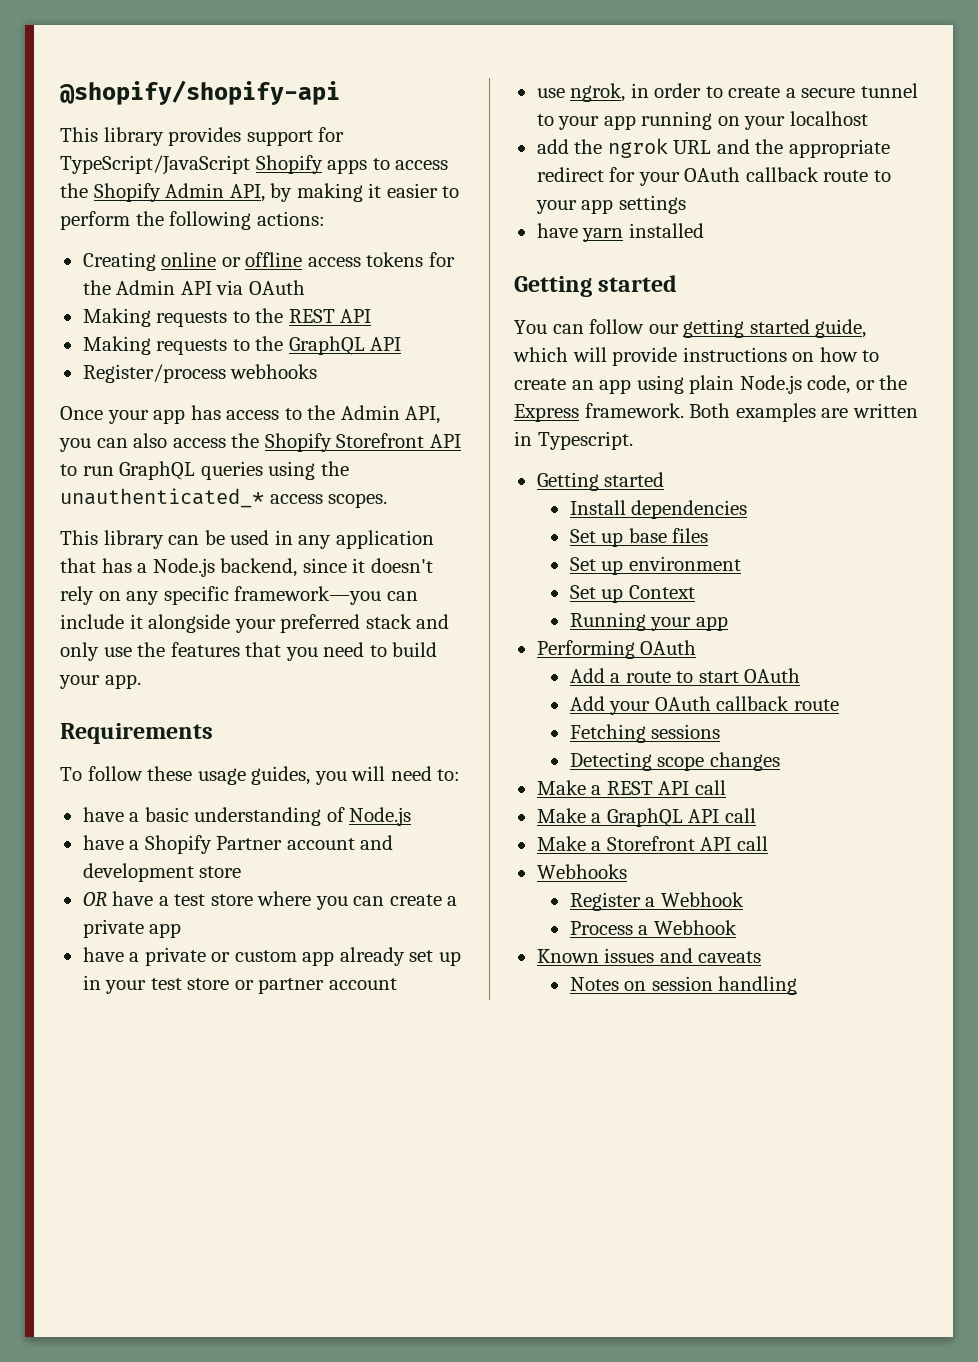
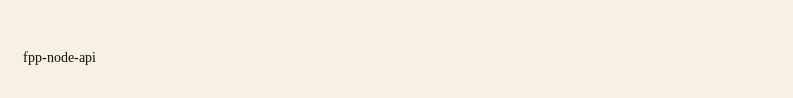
- @shopify/shopify-api
- This library provides support for TypeScript/JavaScript Shopify apps to access the Shopify Admin API, by making it easier to perform the following actions:
- Creating online or offline access tokens for the Admin API via OAuth
- Making requests to the REST API
- Making requests to the GraphQL API
- Register/process webhooks
- Once your app has access to the Admin API, you can also access the Shopify Storefront API to run GraphQL queries using the unauthenticated_* access scopes.
- This library can be used in any application that has a Node.js backend, since it doesn't rely on any specific framework—you can include it alongside your preferred stack and only use the features that you need to build your app.
- Requirements
- To follow these usage guides, you will need to:
- have a basic understanding of Node.js
- have a Shopify Partner account and development store
- OR have a test store where you can create a private app
- have a private or custom app already set up in your test store or partner account
- use ngrok, in order to create a secure tunnel to your app running on your localhost
- add the ngrok URL and the appropriate redirect for your OAuth callback route to your app settings
- have yarn installed
- Getting started
- You can follow our getting started guide, which will provide instructions on how to create an app using plain Node.js code, or the Express framework. Both examples are written in Typescript.
- Getting started
- Install dependencies
- Set up base files
- Set up environment
- Set up Context
- Running your app
- Performing OAuth
- Add a route to start OAuth
- Add your OAuth callback route
- Fetching sessions
- Detecting scope changes
- Make a REST API call
- Make a GraphQL API call
- Make a Storefront API call
- Webhooks
- Register a Webhook
- Process a Webhook
- Known issues and caveats
- Notes on session handling
+ fpp-node-api

